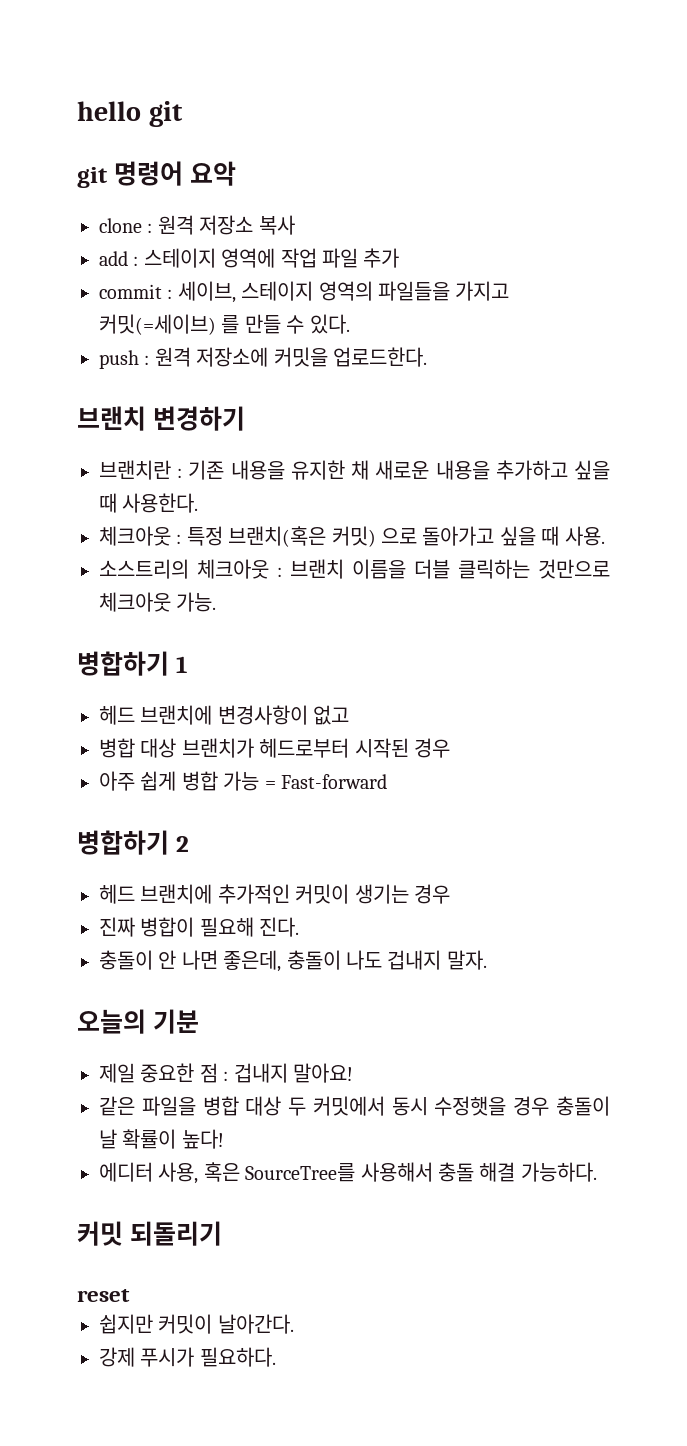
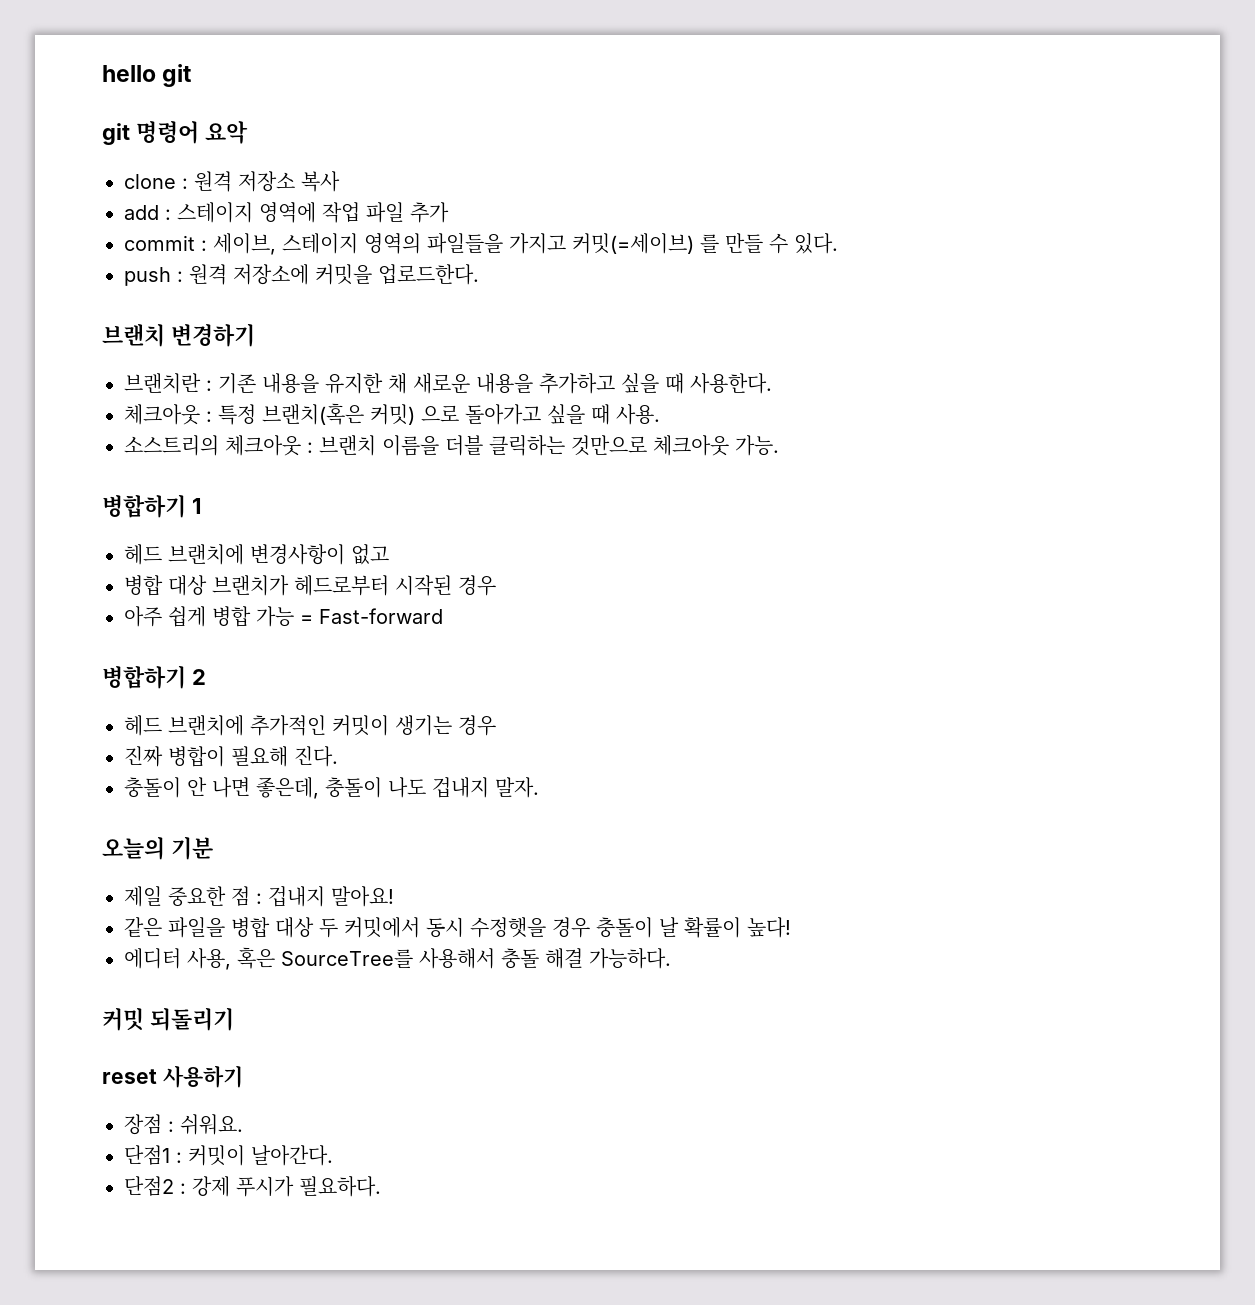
- reset
- 쉽지만 커밋이 날아간다.
+ reset 사용하기
+ 장점 : 쉬워요.
+ 단점1 : 커밋이 날아간다.
- 강제 푸시가 필요하다.
+ 단점2 : 강제 푸시가 필요하다.

